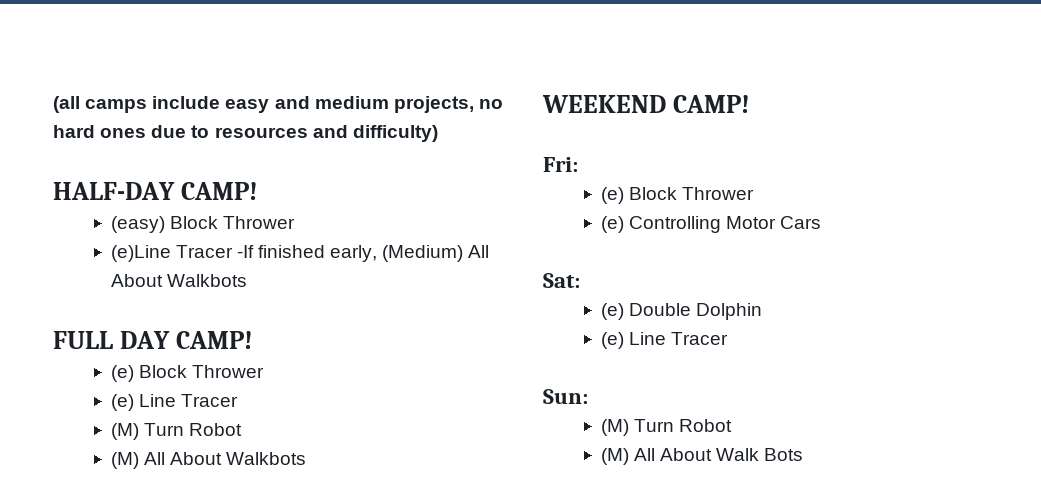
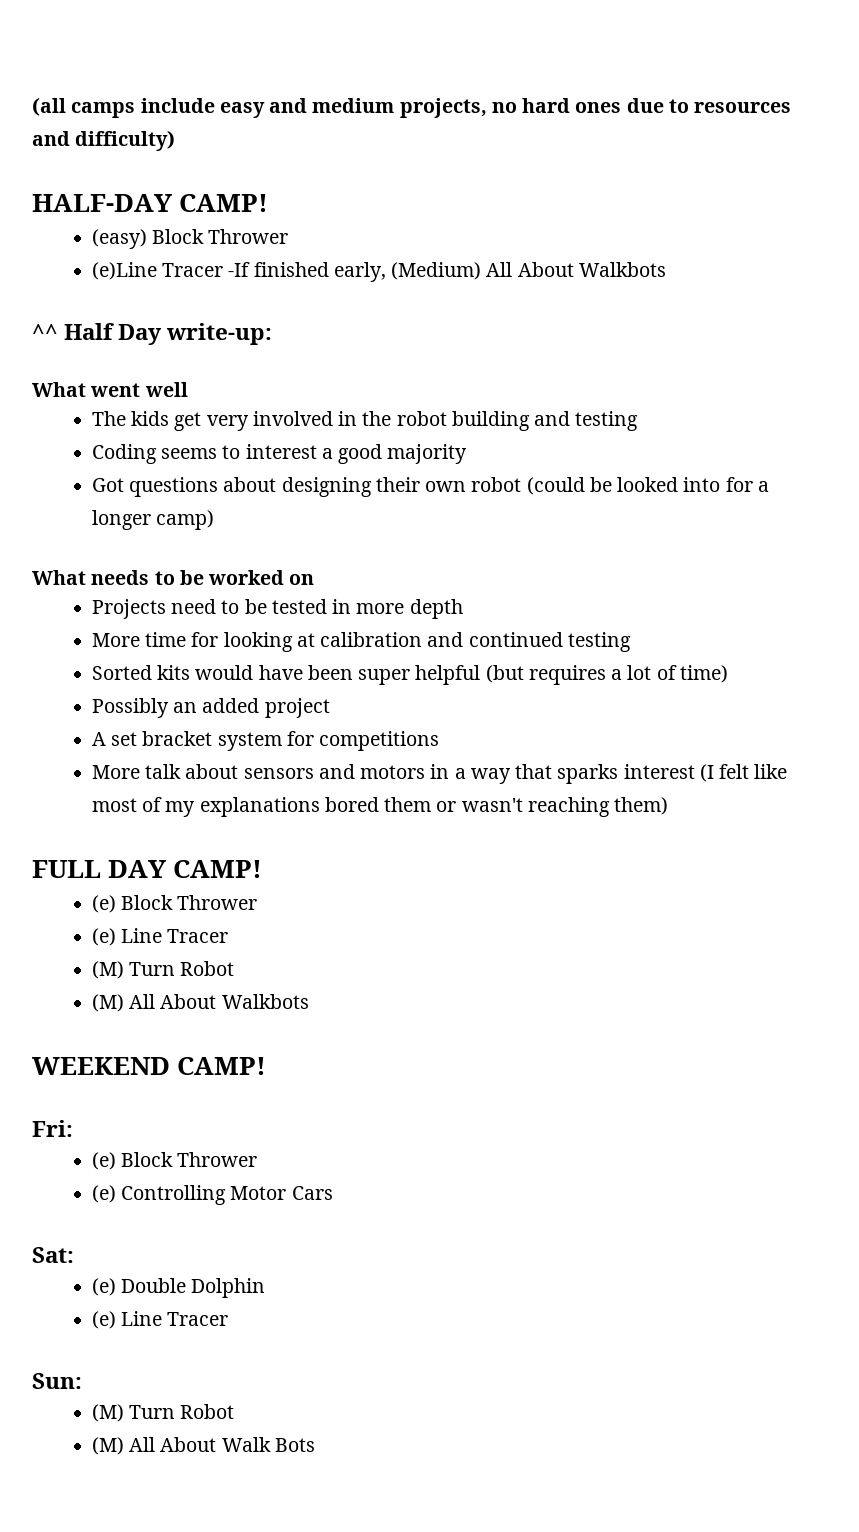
+ ^^ Half Day write-up:
+ What went well
+ The kids get very involved in the robot building and testing
+ Coding seems to interest a good majority
+ Got questions about designing their own robot (could be looked into for a longer camp)
+ What needs to be worked on
+ Projects need to be tested in more depth
+ More time for looking at calibration and continued testing
+ Sorted kits would have been super helpful (but requires a lot of time)
+ Possibly an added project
+ A set bracket system for competitions
+ More talk about sensors and motors in a way that sparks interest (I felt like most of my explanations bored them or wasn't reaching them)

